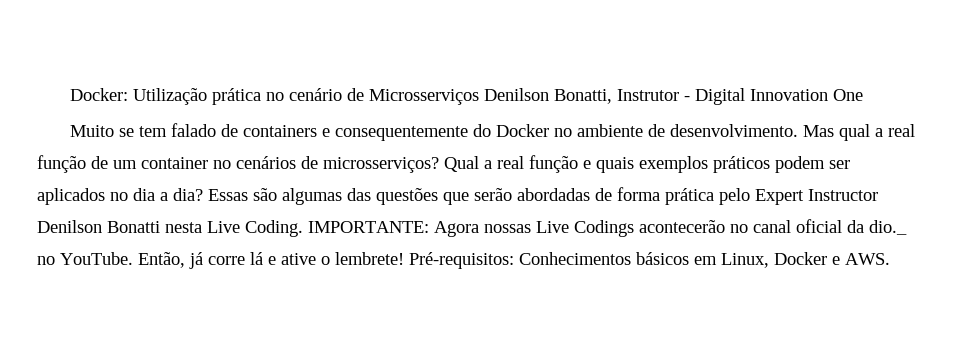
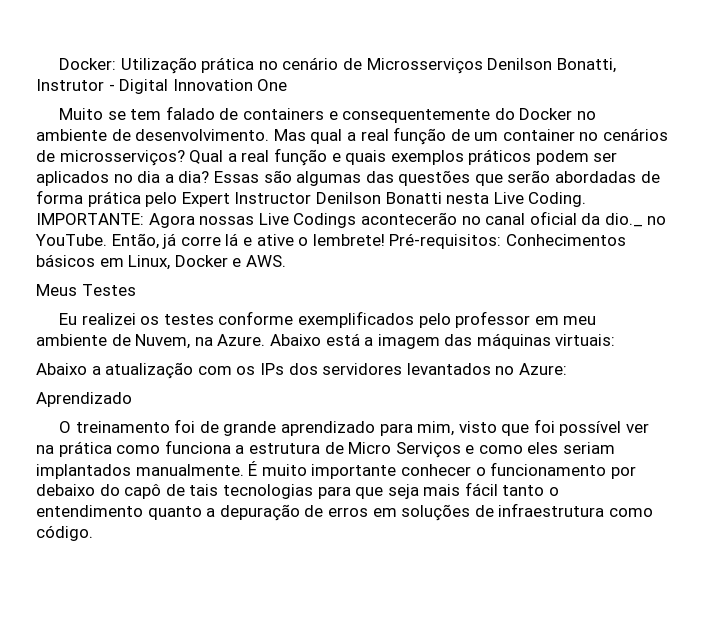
+ Meus Testes
+ Eu realizei os testes conforme exemplificados pelo professor em meu ambiente de Nuvem, na Azure. Abaixo está a imagem das máquinas virtuais:
+ Abaixo a atualização com os IPs dos servidores levantados no Azure:
+ Aprendizado
+ O treinamento foi de grande aprendizado para mim, visto que foi possível ver na prática como funciona a estrutura de Micro Serviços e como eles seriam implantados manualmente. É muito importante conhecer o funcionamento por debaixo do capô de tais tecnologias para que seja mais fácil tanto o entendimento quanto a depuração de erros em soluções de infraestrutura como código.

